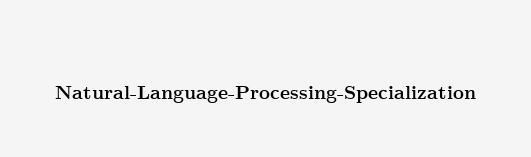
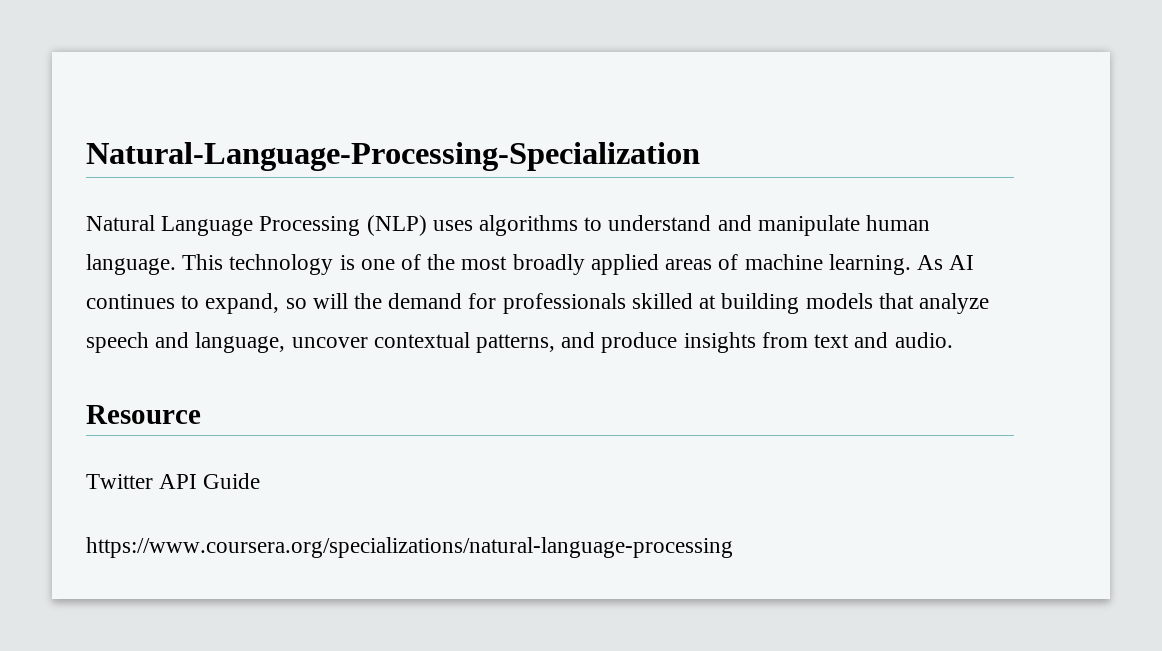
+ Natural Language Processing (NLP) uses algorithms to understand and manipulate human language. This technology is one of the most broadly applied areas of machine learning. As AI continues to expand, so will the demand for professionals skilled at building models that analyze speech and language, uncover contextual patterns, and produce insights from text and audio.
+ Resource
+ Twitter API Guide
+ https://www.coursera.org/specializations/natural-language-processing

